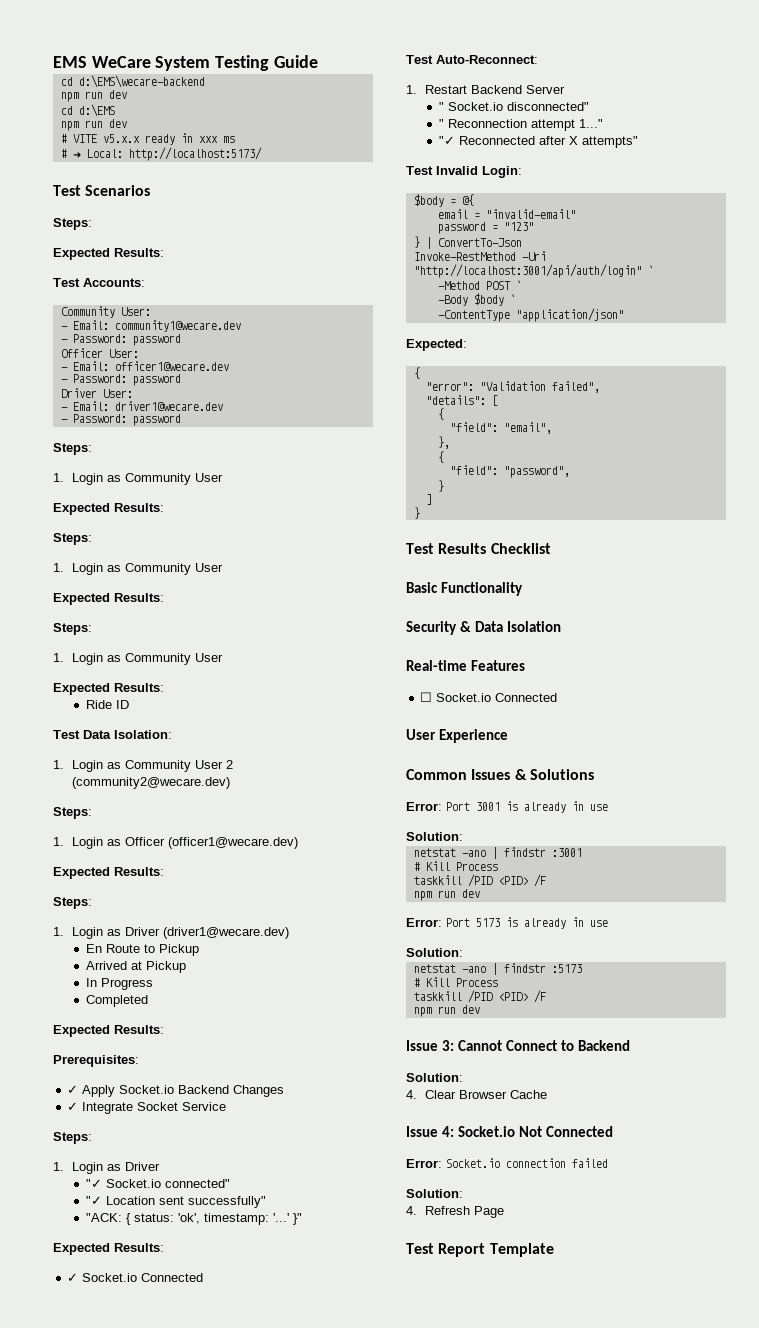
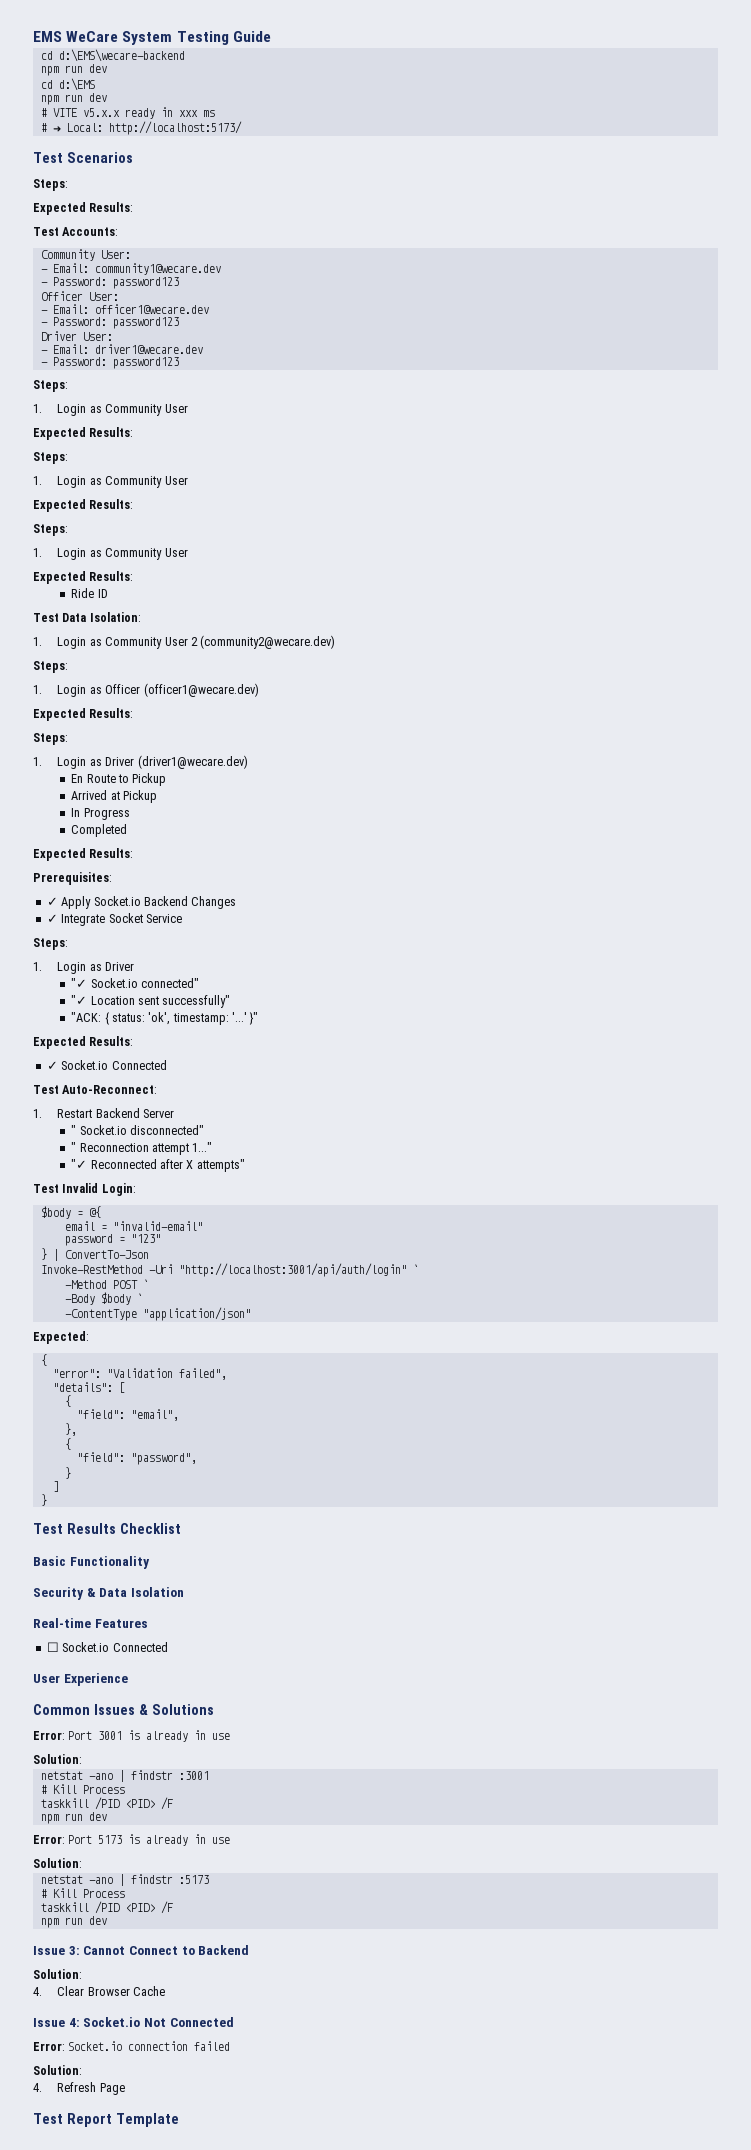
  - Email: community1@wecare.dev
- - Password: password
+ - Password: password123
  - Email: officer1@wecare.dev
- - Password: password
+ - Password: password123
  - Email: driver1@wecare.dev
- - Password: password
+ - Password: password123

